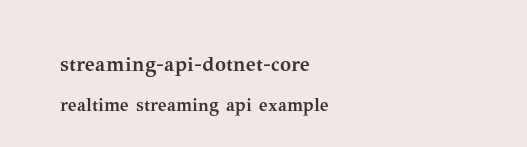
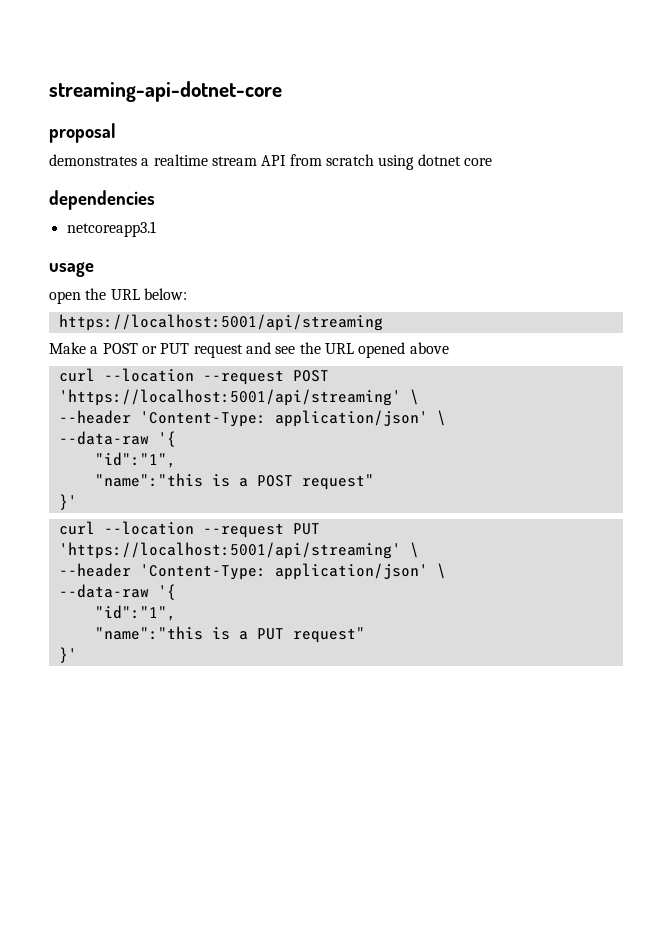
- realtime streaming api example
+ proposal
+ demonstrates a realtime stream API from scratch using dotnet core
+ dependencies
+ netcoreapp3.1
+ usage
+ open the URL below:
+ https://localhost:5001/api/streaming
+ Make a POST or PUT request and see the URL opened above
+ curl --location --request POST 'https://localhost:5001/api/streaming' \
+ --header 'Content-Type: application/json' \
+ --data-raw '{
+ "id":"1",
+ "name":"this is a POST request"
+ }'
+ curl --location --request PUT 'https://localhost:5001/api/streaming' \
+ --header 'Content-Type: application/json' \
+ --data-raw '{
+ "id":"1",
+ "name":"this is a PUT request"
+ }'

